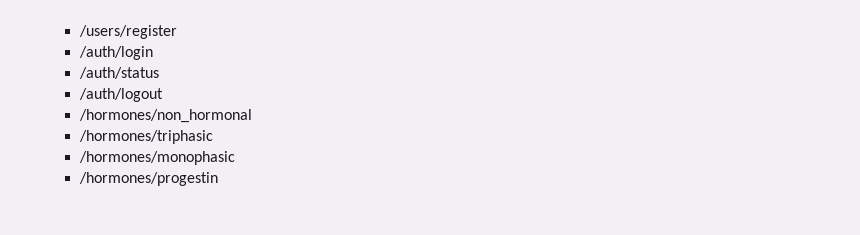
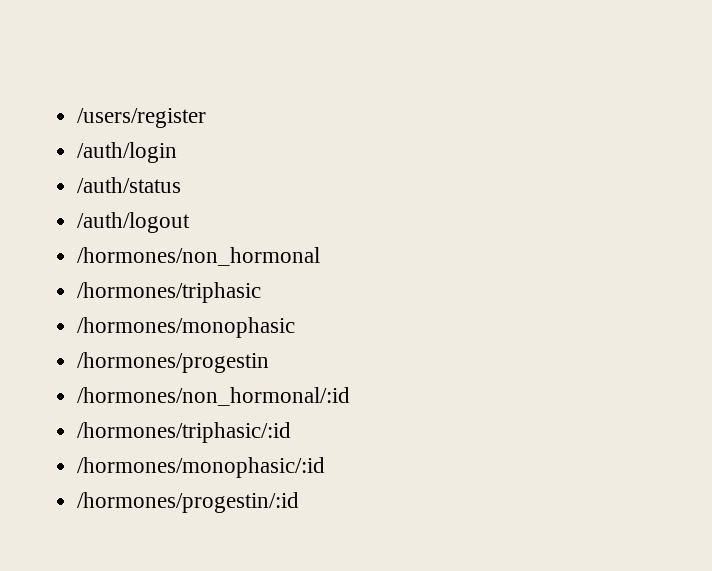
+ /hormones/non_hormonal/:id
+ /hormones/triphasic/:id
+ /hormones/monophasic/:id
+ /hormones/progestin/:id

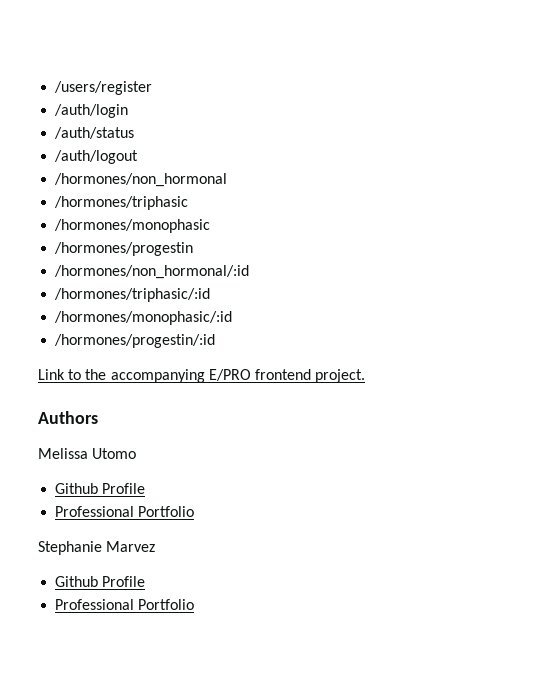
+ Link to the accompanying E/PRO frontend project.
+ Authors
+ Melissa Utomo
+ Github Profile
+ Professional Portfolio
+ Stephanie Marvez
+ Github Profile
+ Professional Portfolio

